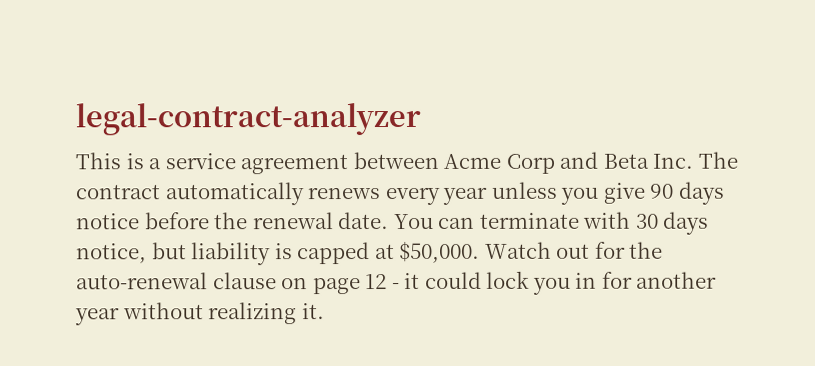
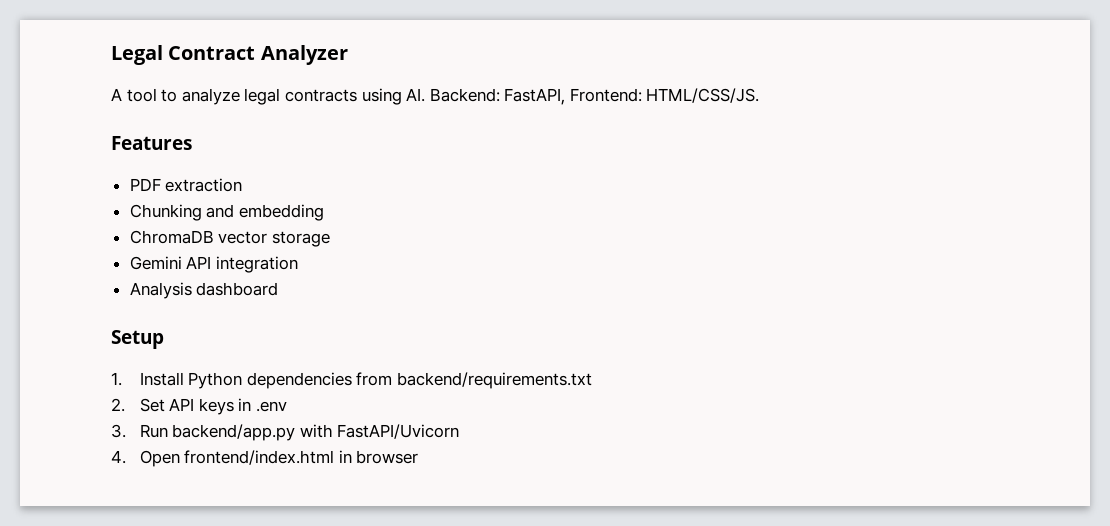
- legal-contract-analyzer
- This is a service agreement between Acme Corp and Beta Inc. The contract automatically renews every year unless you give 90 days notice before the renewal date. You can terminate with 30 days notice, but liability is capped at $50,000. Watch out for the auto-renewal clause on page 12 - it could lock you in for another year without realizing it.
+ Legal Contract Analyzer
+ A tool to analyze legal contracts using AI. Backend: FastAPI, Frontend: HTML/CSS/JS.
+ Features
+ PDF extraction
+ Chunking and embedding
+ ChromaDB vector storage
+ Gemini API integration
+ Analysis dashboard
+ Setup
+ 1. Install Python dependencies from backend/requirements.txt
+ 2. Set API keys in .env
+ 3. Run backend/app.py with FastAPI/Uvicorn
+ 4. Open frontend/index.html in browser

